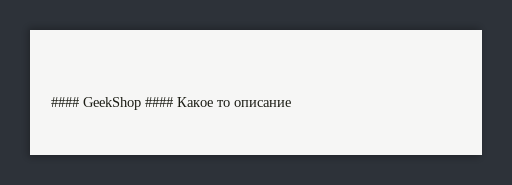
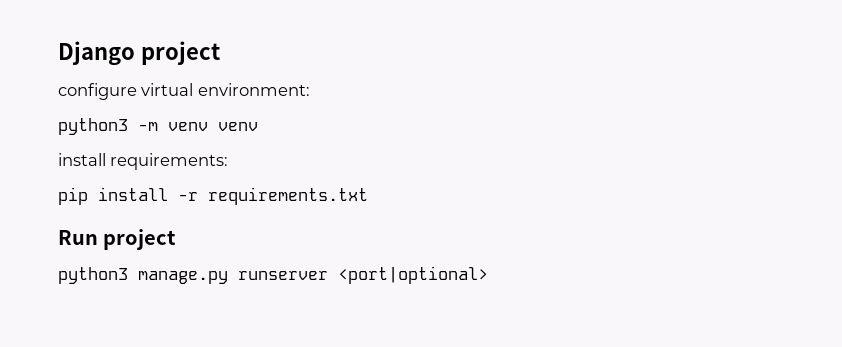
- #### GeekShop #### Какое то описание
+ Django project
+ configure virtual environment:
+ python3 -m venv venv
+ install requirements:
+ pip install -r requirements.txt
+ Run project
+ python3 manage.py runserver <port|optional>

